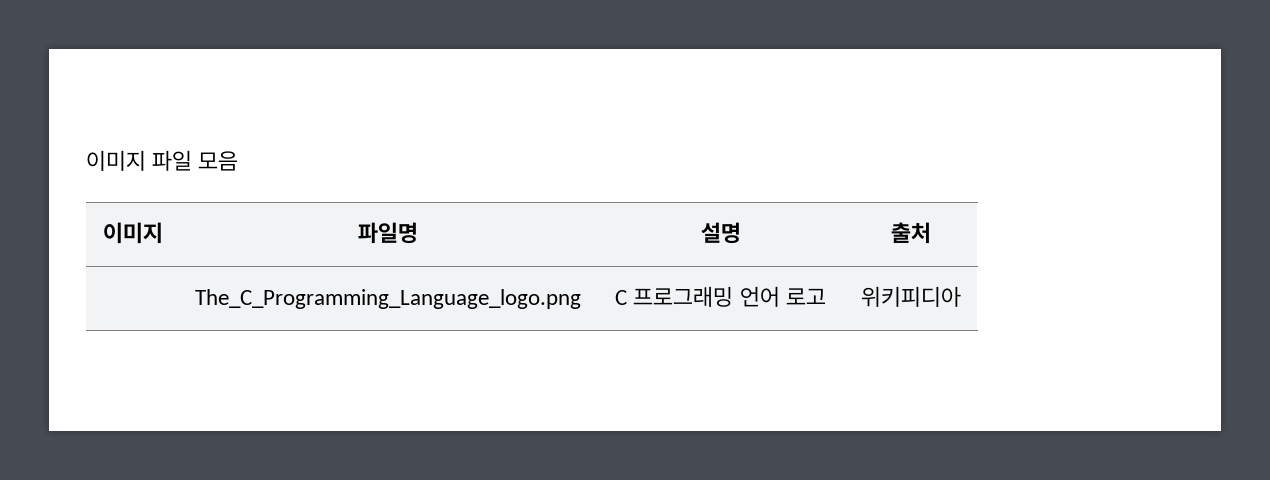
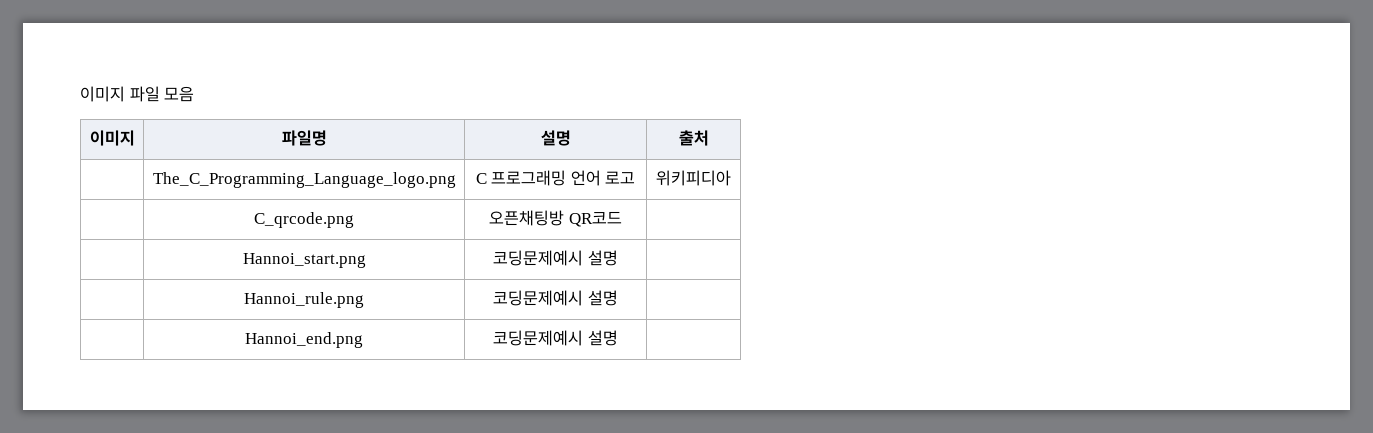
+ | C_qrcode.png | 오픈채팅방 QR코드 |
+ | Hannoi_start.png | 코딩문제예시 설명 |
+ | Hannoi_rule.png | 코딩문제예시 설명 |
+ | Hannoi_end.png | 코딩문제예시 설명 |

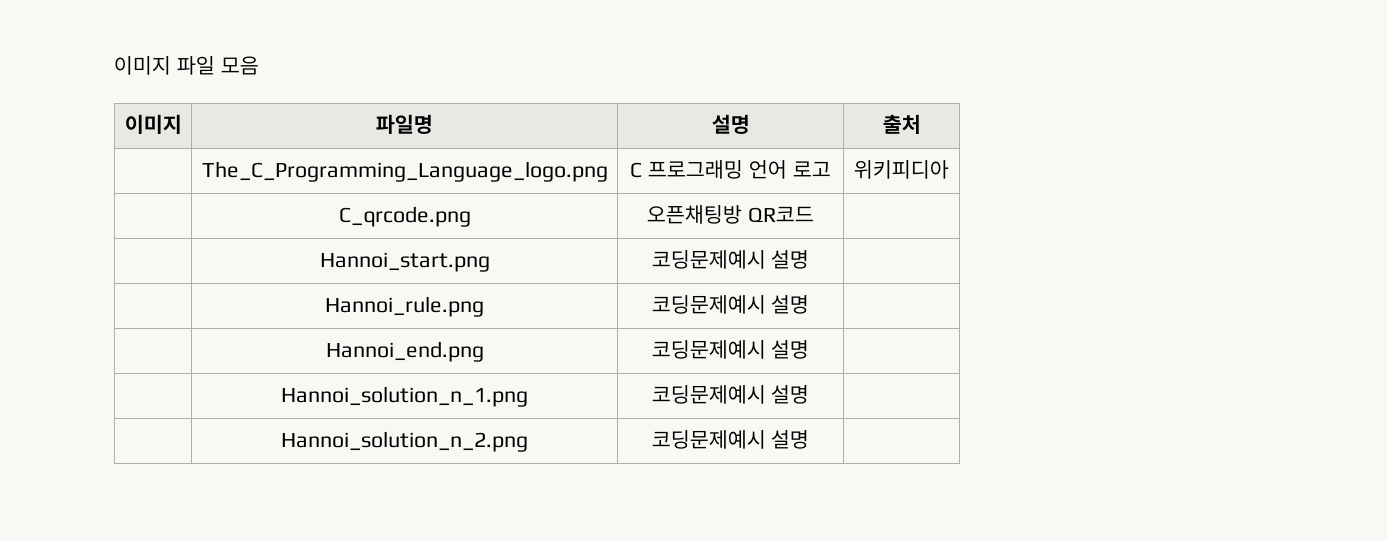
+ | Hannoi_solution_n_1.png | 코딩문제예시 설명 |
+ | Hannoi_solution_n_2.png | 코딩문제예시 설명 |

